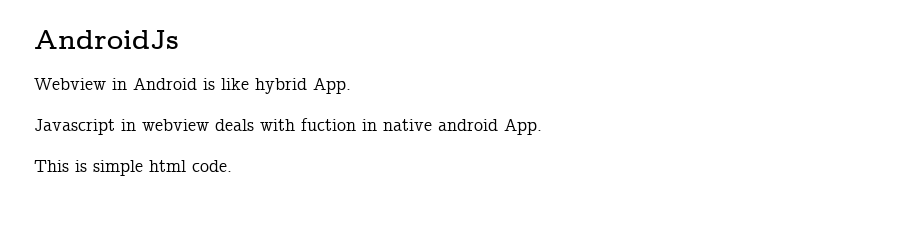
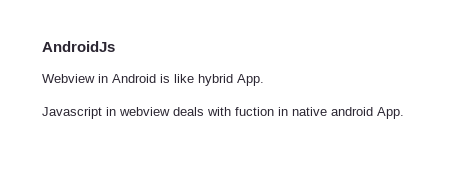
- This is simple html code.

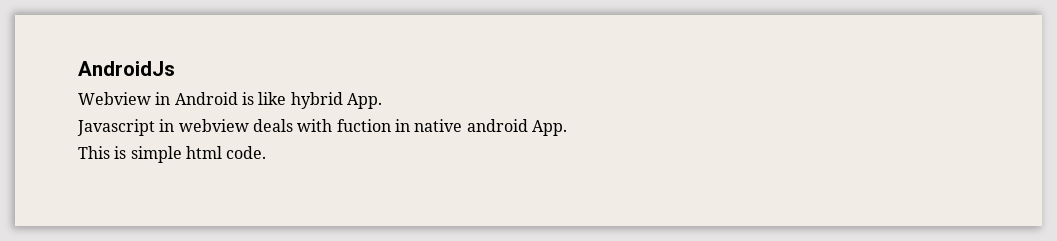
+ This is simple html code.

